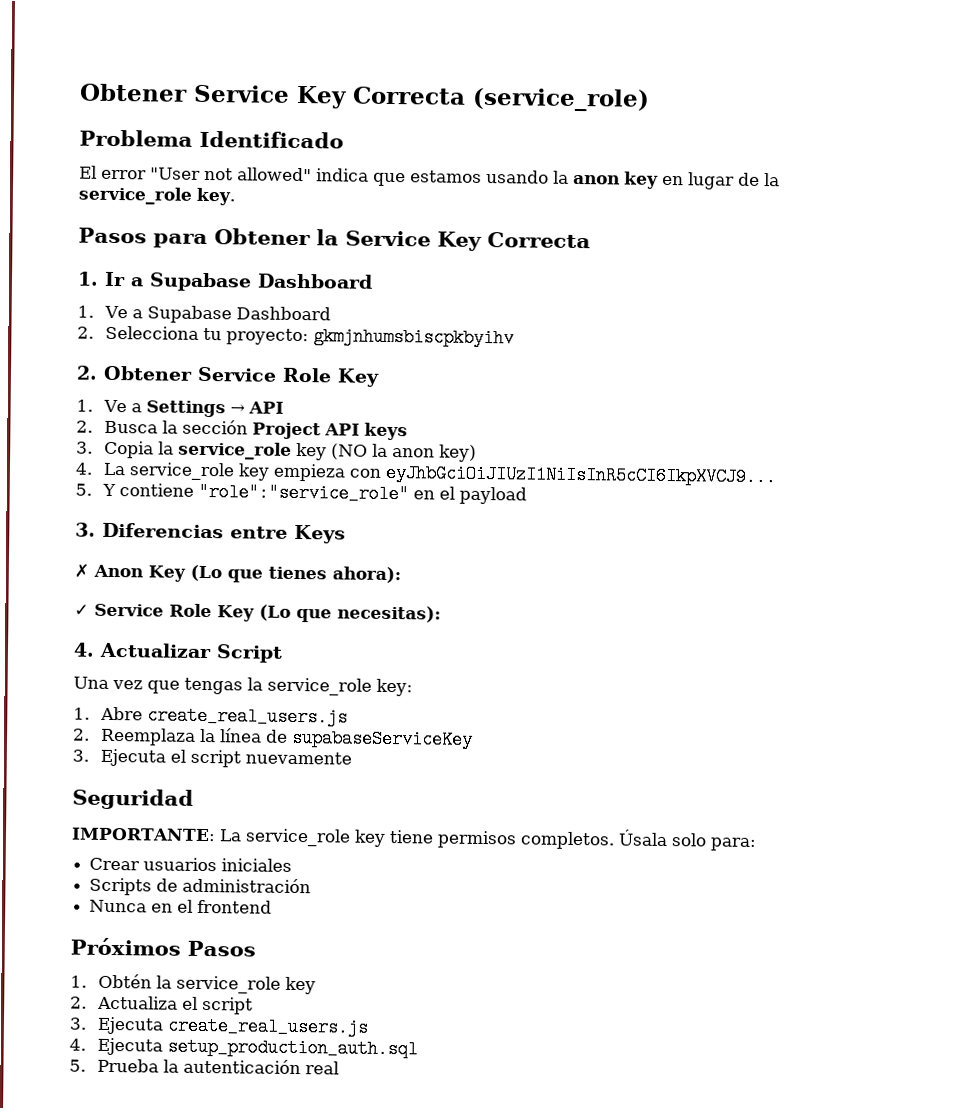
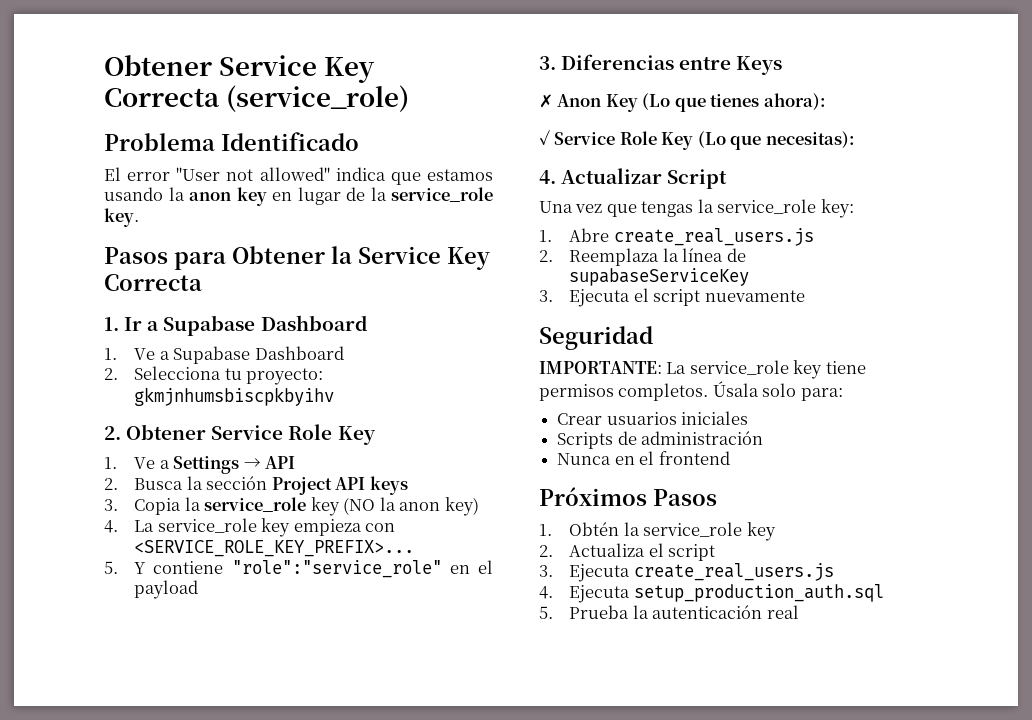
- 4. La service_role key empieza con eyJhbGciOiJIUzI1NiIsInR5cCI6IkpXVCJ9...
+ 4. La service_role key empieza con <SERVICE_ROLE_KEY_PREFIX>...

